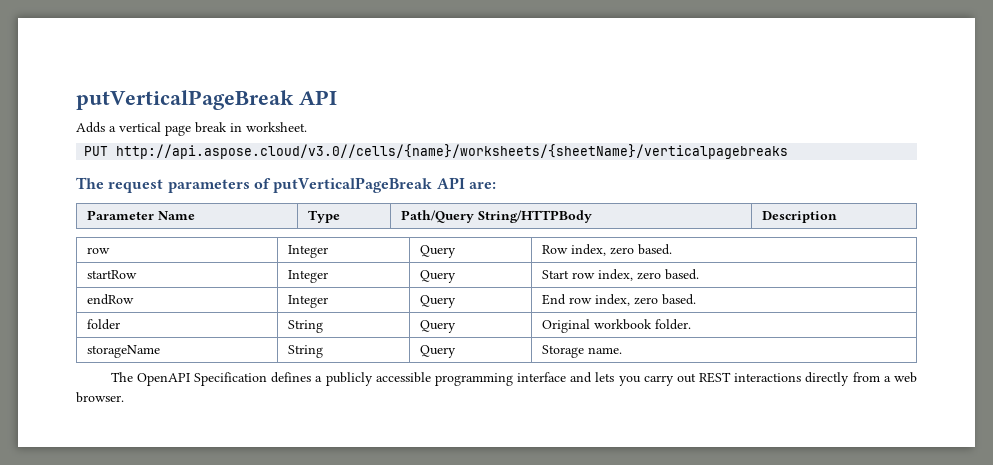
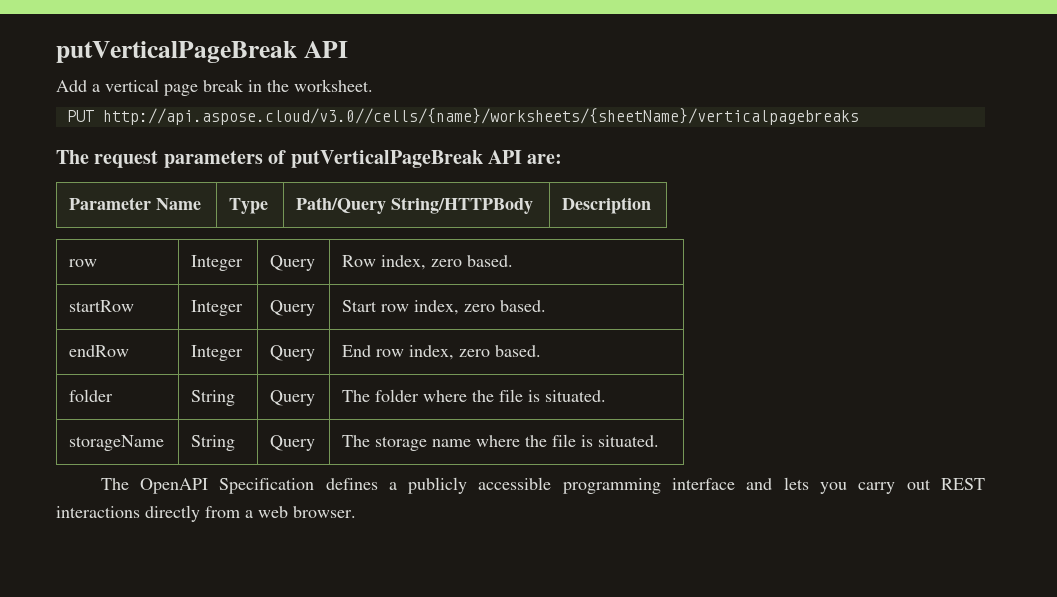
- Adds a vertical page break in worksheet.
+ Add a vertical page break in the worksheet.
- folder | String | Query | Original workbook folder.
- storageName | String | Query | Storage name.
+ folder | String | Query | The folder where the file is situated.
+ storageName | String | Query | The storage name where the file is situated.

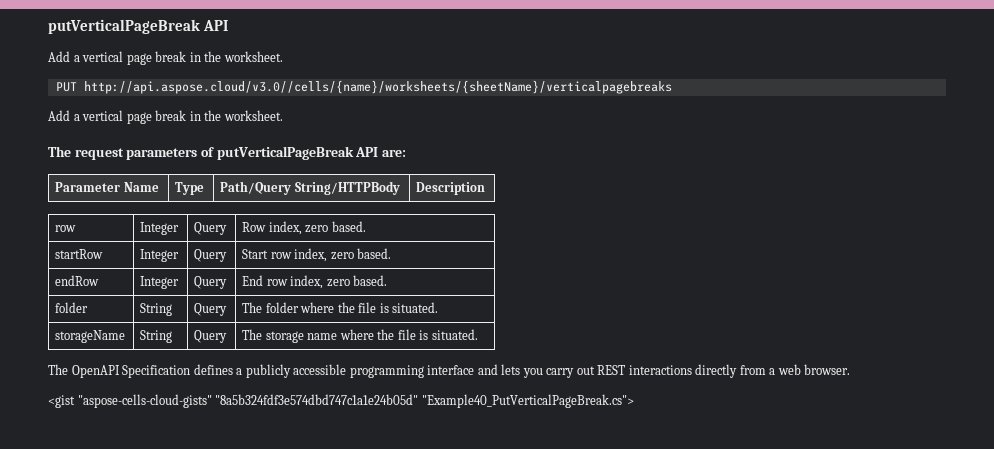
  PUT http://api.aspose.cloud/v3.0//cells/{name}/worksheets/{sheetName}/verticalpagebreaks
+ Add a vertical page break in the worksheet.
+ <gist "aspose-cells-cloud-gists" "8a5b324fdf3e574dbd747c1a1e24b05d" "Example40_PutVerticalPageBreak.cs">

